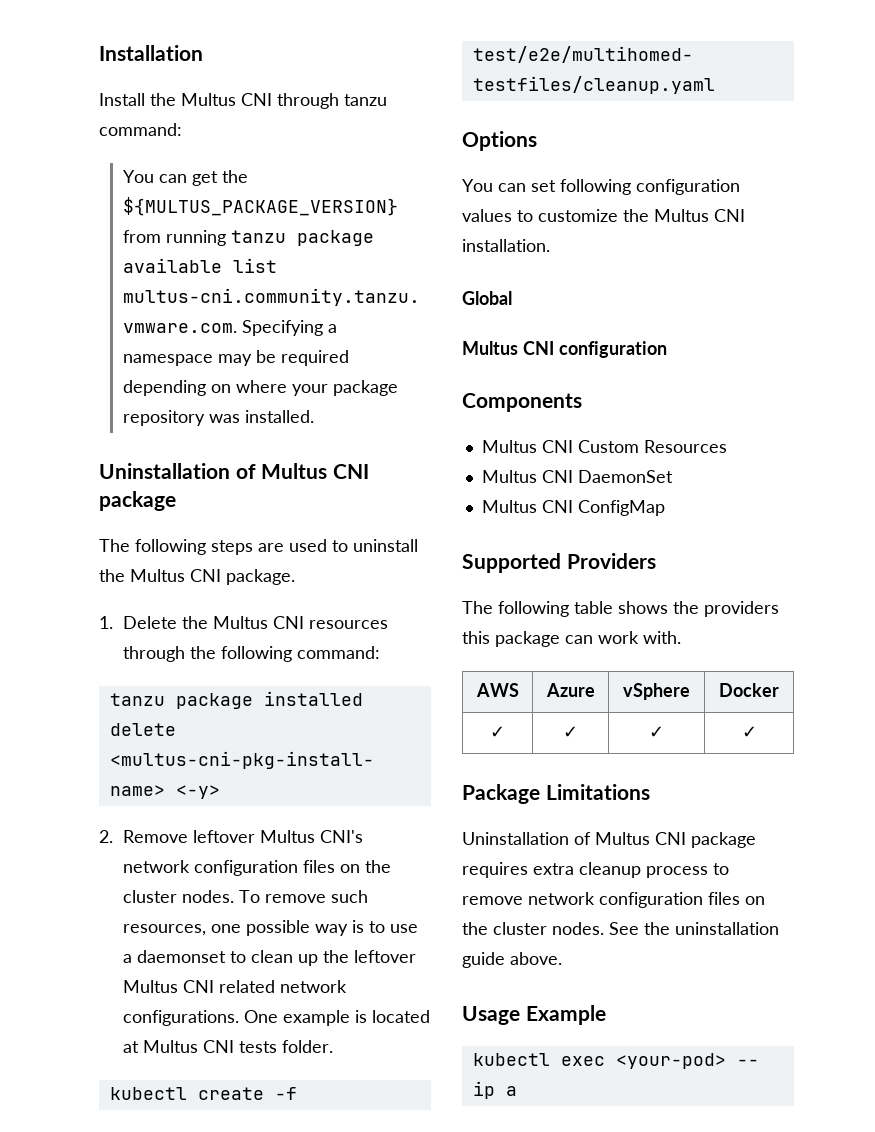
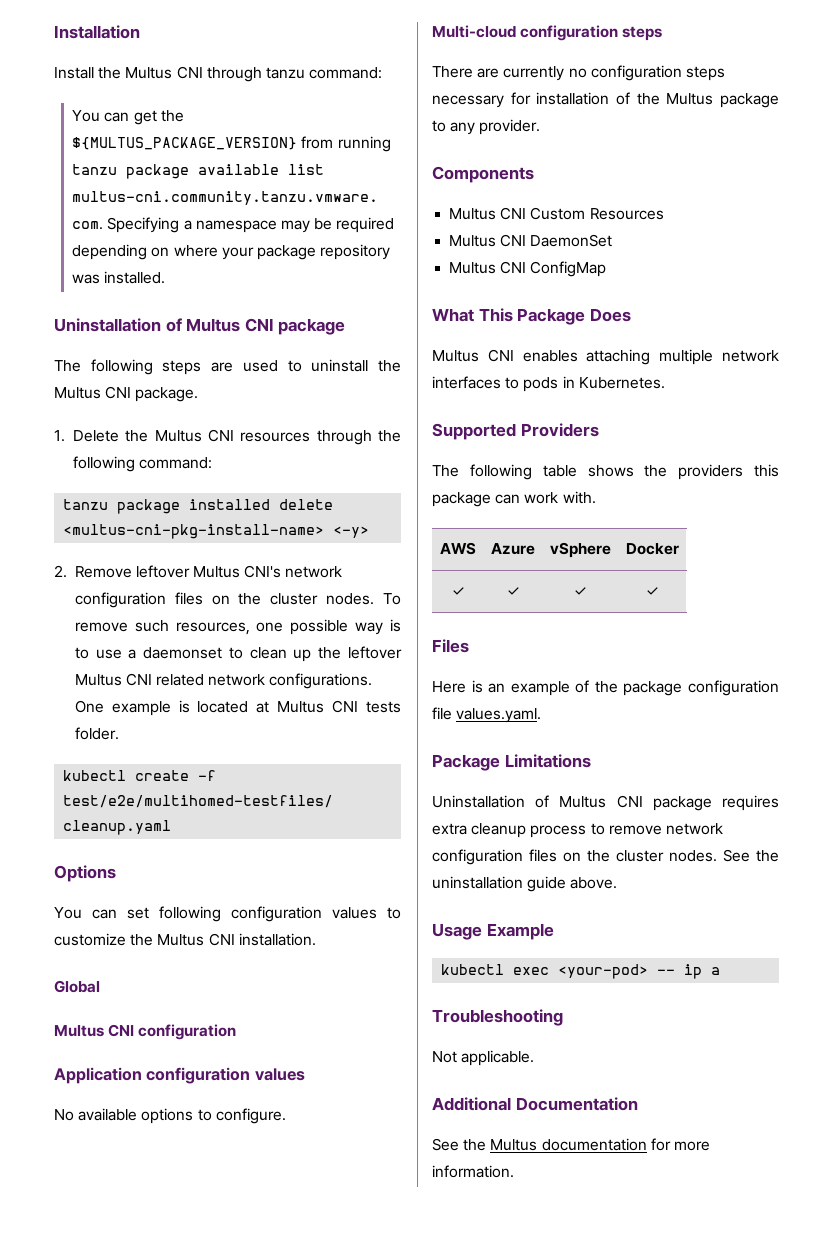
+ Application configuration values
+ No available options to configure.
+ Multi-cloud configuration steps
+ There are currently no configuration steps necessary for installation of the Multus package to any provider.
+ What This Package Does
+ Multus CNI enables attaching multiple network interfaces to pods in Kubernetes.
+ Files
+ Here is an example of the package configuration file values.yaml.
+ Troubleshooting
+ Not applicable.
+ Additional Documentation
+ See the Multus documentation for more information.

